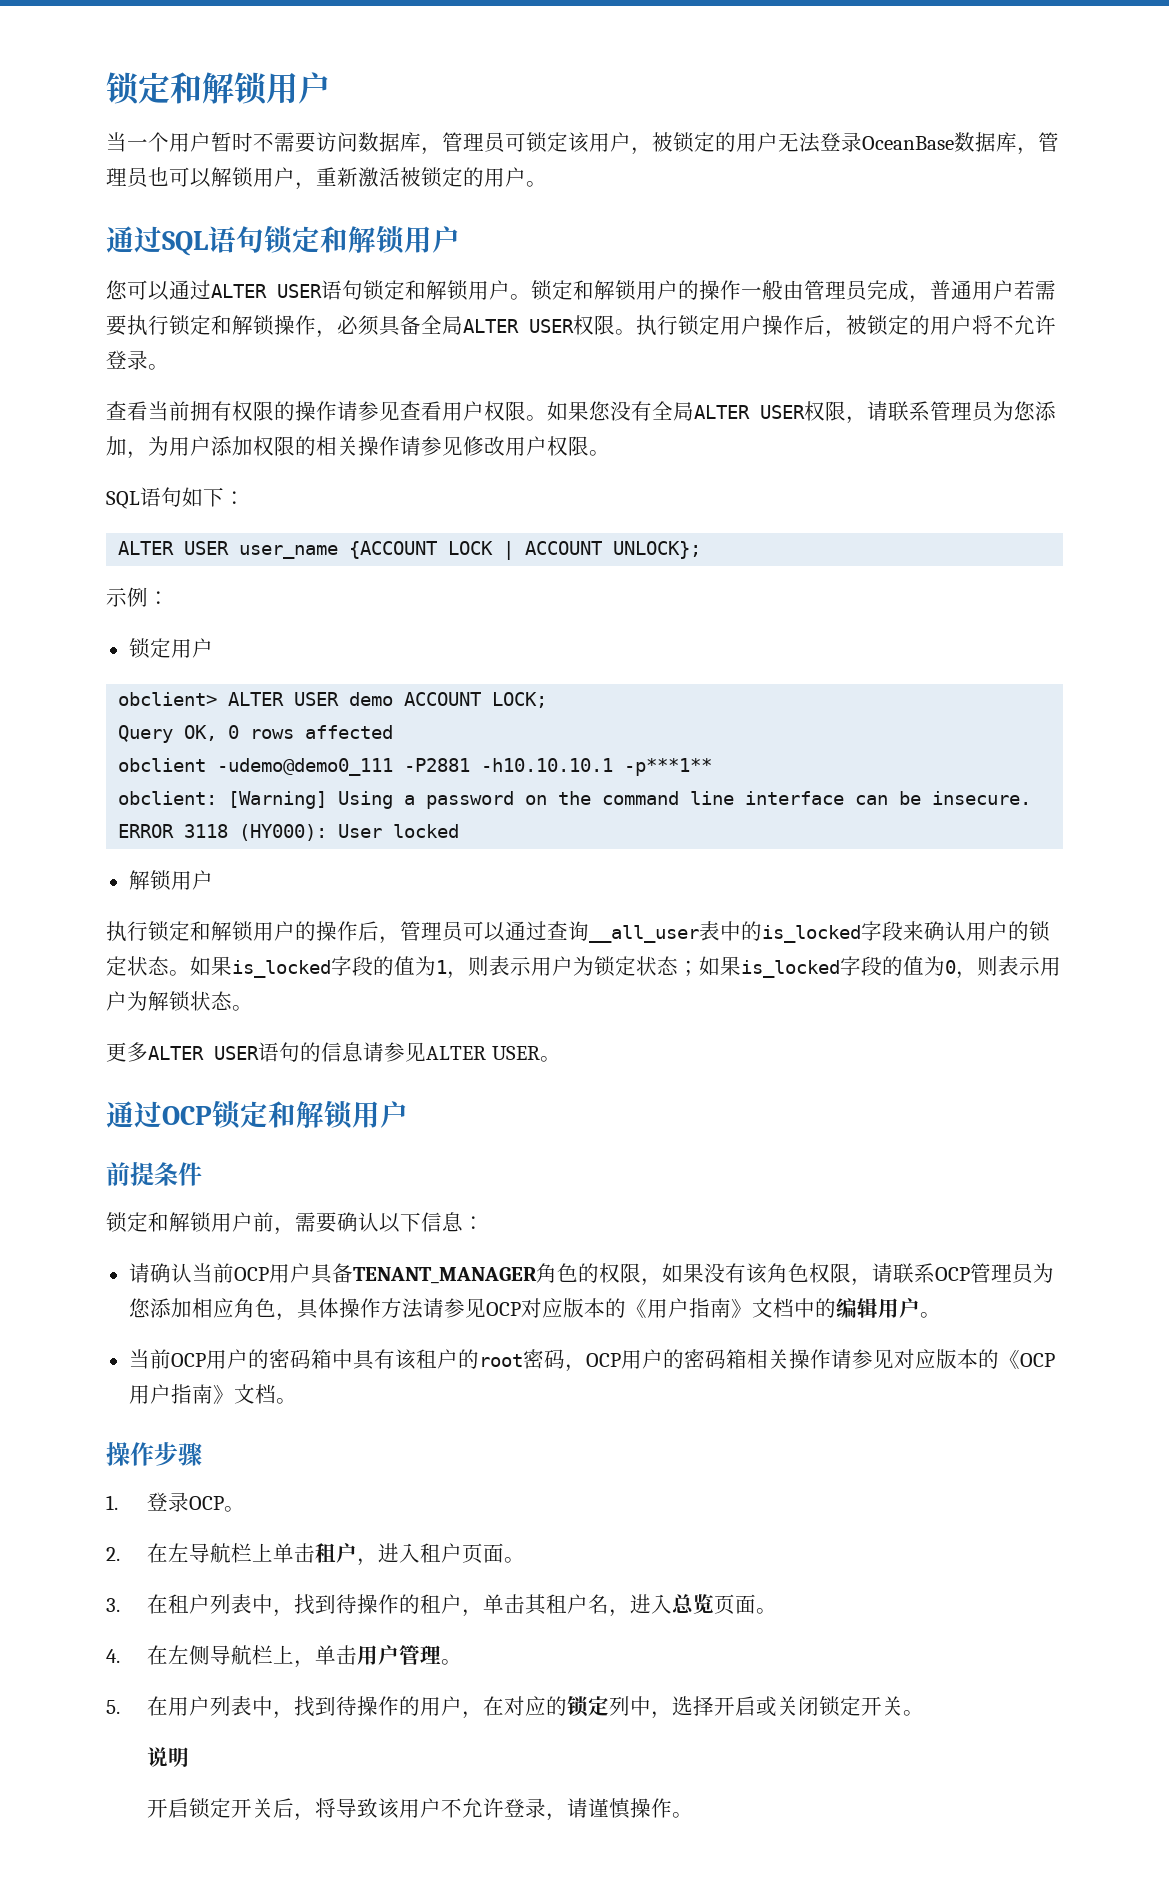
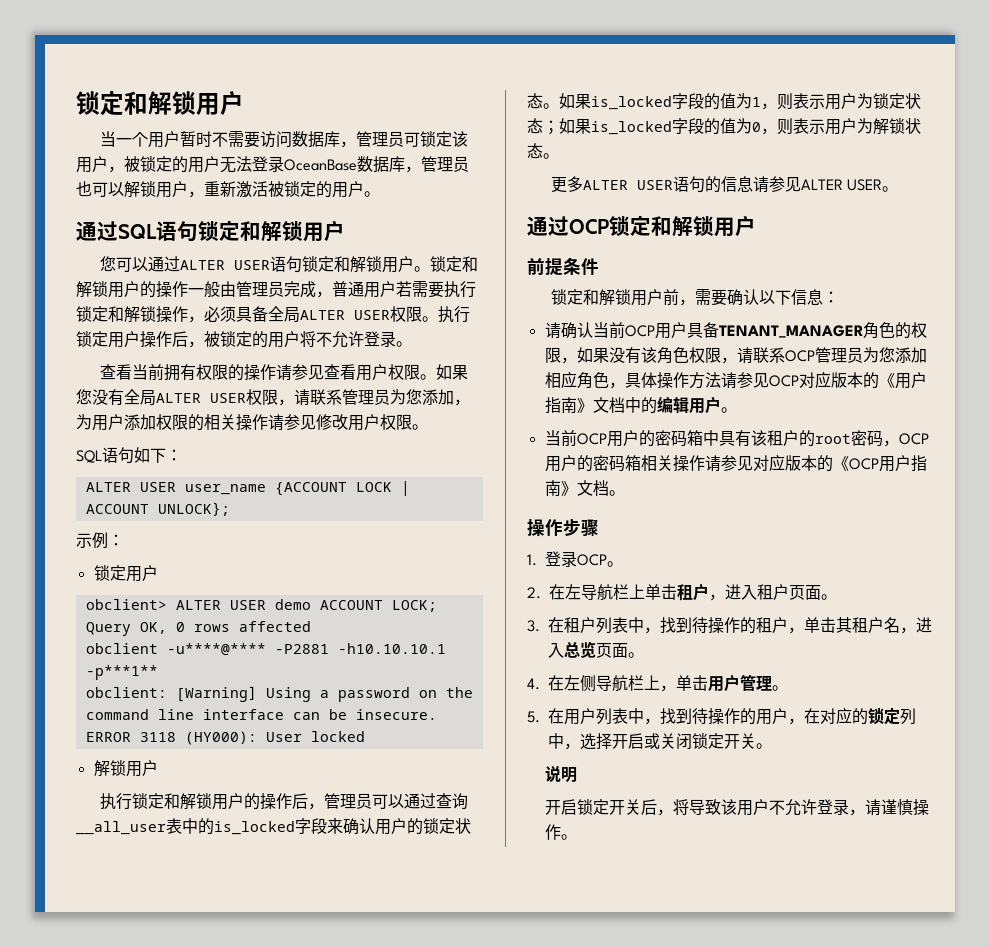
- obclient -udemo@demo0_111 -P2881 -h10.10.10.1 -p***1**
+ obclient -u****@**** -P2881 -h10.10.10.1 -p***1**

